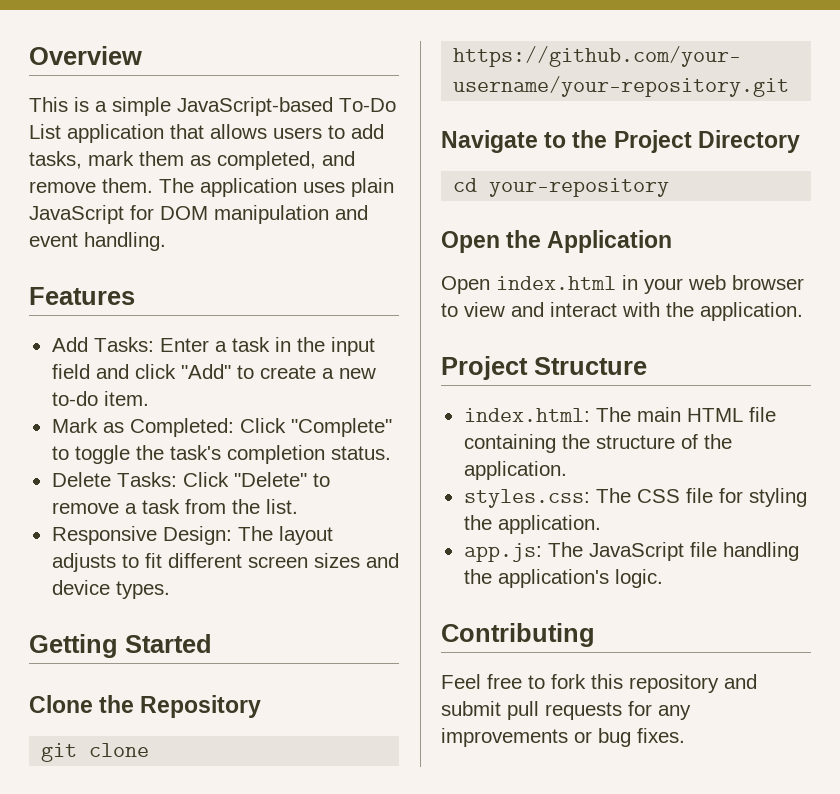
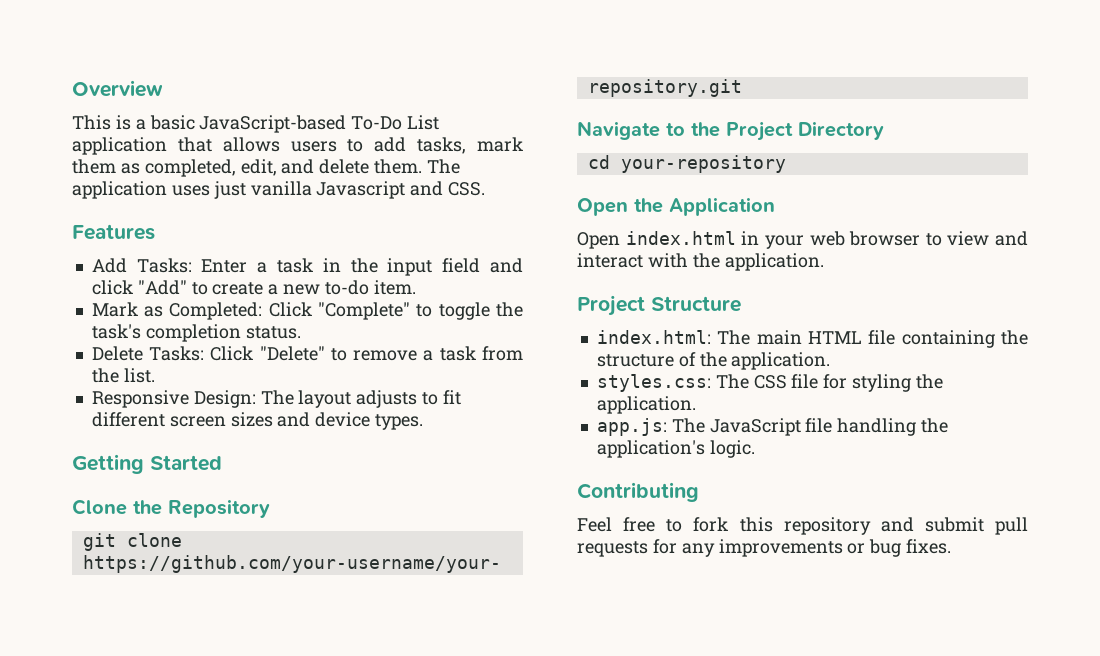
- This is a simple JavaScript-based To-Do List application that allows users to add tasks, mark them as completed, and remove them.
+ This is a basic JavaScript-based To-Do List application that allows users to add tasks, mark them as completed, edit, and delete them.
- The application uses plain JavaScript for DOM manipulation and event handling.
+ The application uses just vanilla Javascript and CSS.

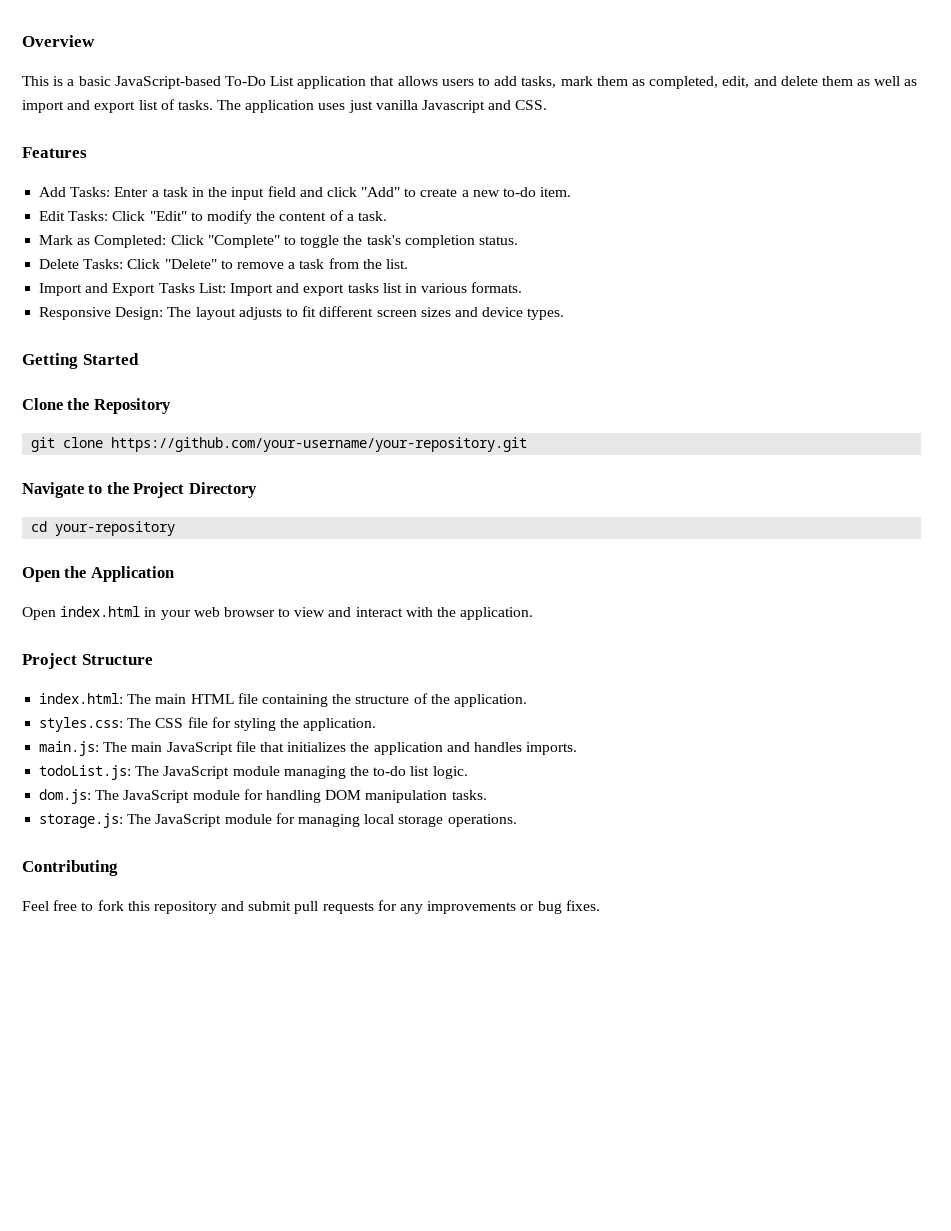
- This is a basic JavaScript-based To-Do List application that allows users to add tasks, mark them as completed, edit, and delete them.
+ This is a basic JavaScript-based To-Do List application that allows users to add tasks, mark them as completed, edit, and delete them as well as import and export list of tasks.
+ Edit Tasks: Click "Edit" to modify the content of a task.
+ Import and Export Tasks List: Import and export tasks list in various formats.
- app.js: The JavaScript file handling the application's logic.
+ main.js: The main JavaScript file that initializes the application and handles imports.
+ todoList.js: The JavaScript module managing the to-do list logic.
+ dom.js: The JavaScript module for handling DOM manipulation tasks.
+ storage.js: The JavaScript module for managing local storage operations.

